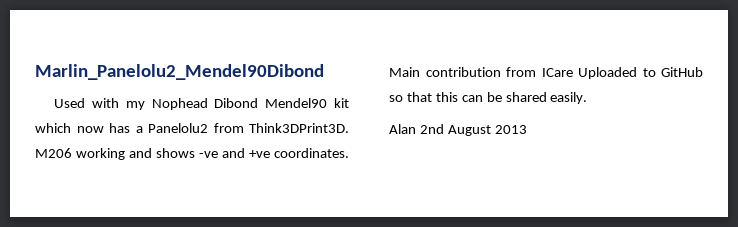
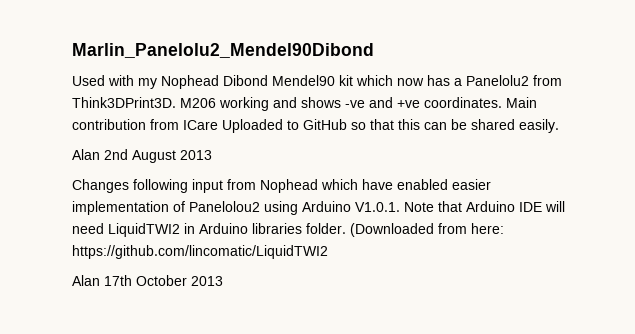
+ Changes following input from Nophead which have enabled easier implementation of Panelolou2 using Arduino V1.0.1. Note that Arduino IDE will need LiquidTWI2 in Arduino libraries folder. (Downloaded from here: https://github.com/lincomatic/LiquidTWI2
+ Alan 17th October 2013

